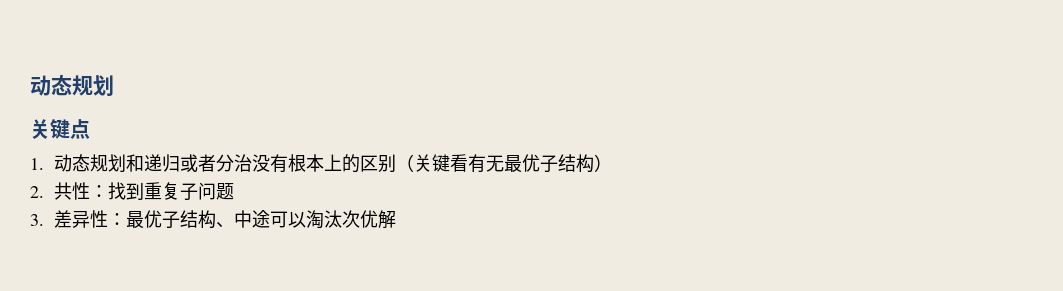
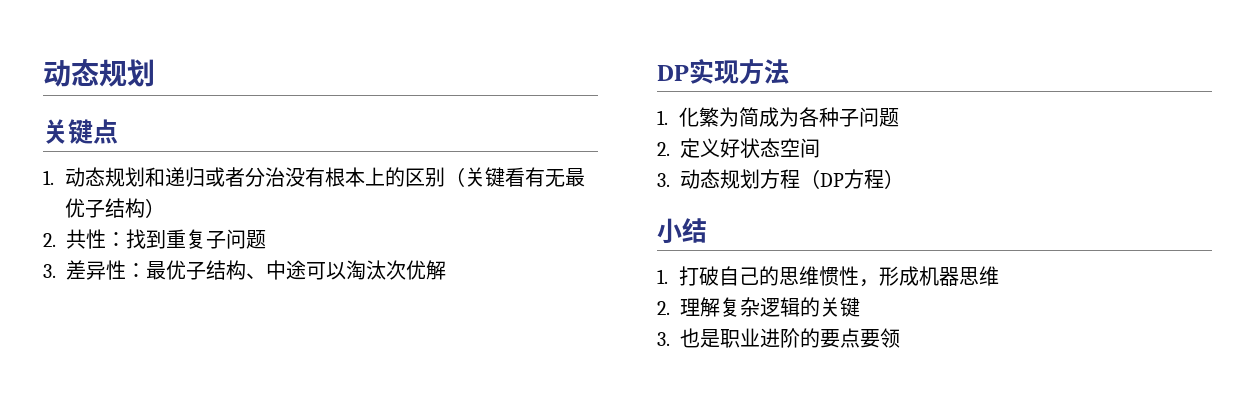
+ DP实现方法
+ 1.化繁为简成为各种子问题
+ 2.定义好状态空间
+ 3.动态规划方程（DP方程）
+ 小结
+ 1.打破自己的思维惯性，形成机器思维
+ 2.理解复杂逻辑的关键
+ 3.也是职业进阶的要点要领

